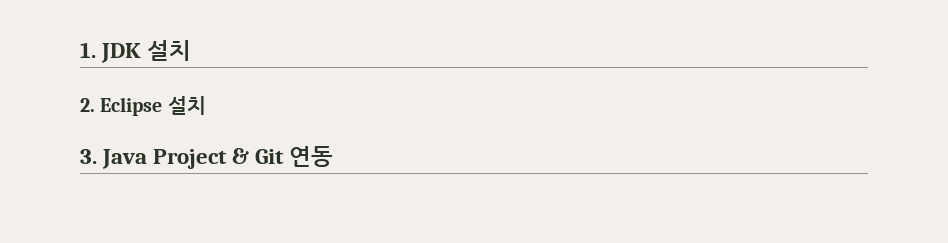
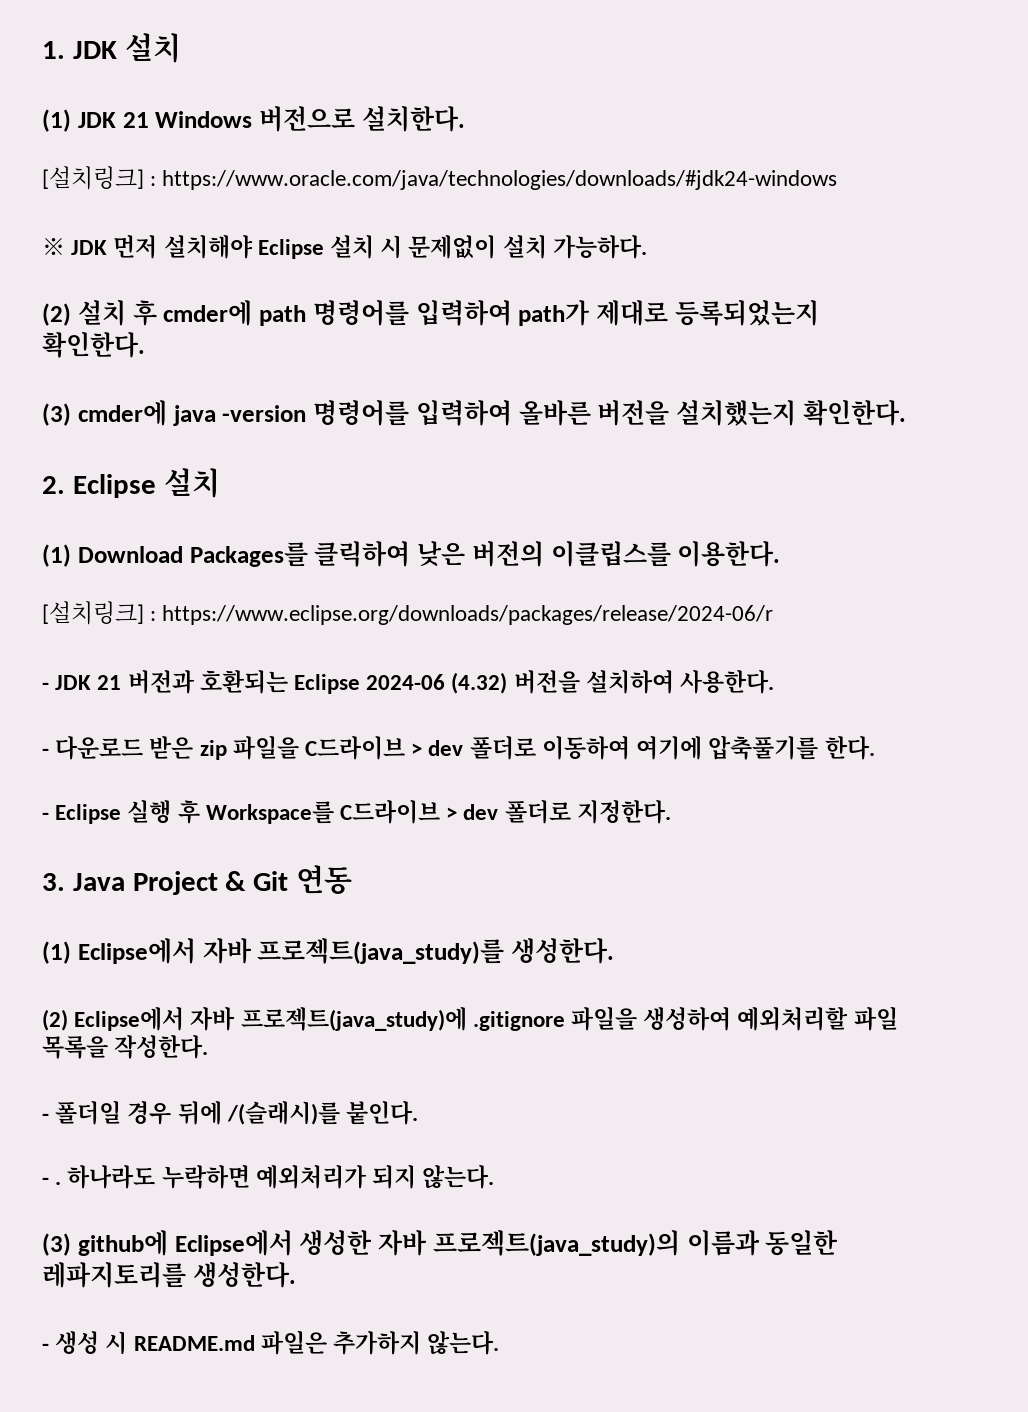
+ (1) JDK 21 Windows 버전으로 설치한다.
+ [설치링크] : https://www.oracle.com/java/technologies/downloads/#jdk24-windows
+ ※ JDK 먼저 설치해야 Eclipse 설치 시 문제없이 설치 가능하다.
+ (2) 설치 후 cmder에 path 명령어를 입력하여 path가 제대로 등록되었는지 확인한다.
+ (3) cmder에 java -version 명령어를 입력하여 올바른 버전을 설치했는지 확인한다.
  2. Eclipse 설치
+ (1) Download Packages를 클릭하여 낮은 버전의 이클립스를 이용한다.
+ [설치링크] : https://www.eclipse.org/downloads/packages/release/2024-06/r
+ - JDK 21 버전과 호환되는 Eclipse 2024-06 (4.32) 버전을 설치하여 사용한다.
+ - 다운로드 받은 zip 파일을 C드라이브 > dev 폴더로 이동하여 여기에 압축풀기를 한다.
+ - Eclipse 실행 후 Workspace를 C드라이브 > dev 폴더로 지정한다.
+ (1) Eclipse에서 자바 프로젝트(java_study)를 생성한다.
+ (2) Eclipse에서 자바 프로젝트(java_study)에 .gitignore 파일을 생성하여 예외처리할 파일 목록을 작성한다.
+ - 폴더일 경우 뒤에 /(슬래시)를 붙인다.
+ - . 하나라도 누락하면 예외처리가 되지 않는다.
+ (3) github에 Eclipse에서 생성한 자바 프로젝트(java_study)의 이름과 동일한 레파지토리를 생성한다.
+ - 생성 시 README.md 파일은 추가하지 않는다.

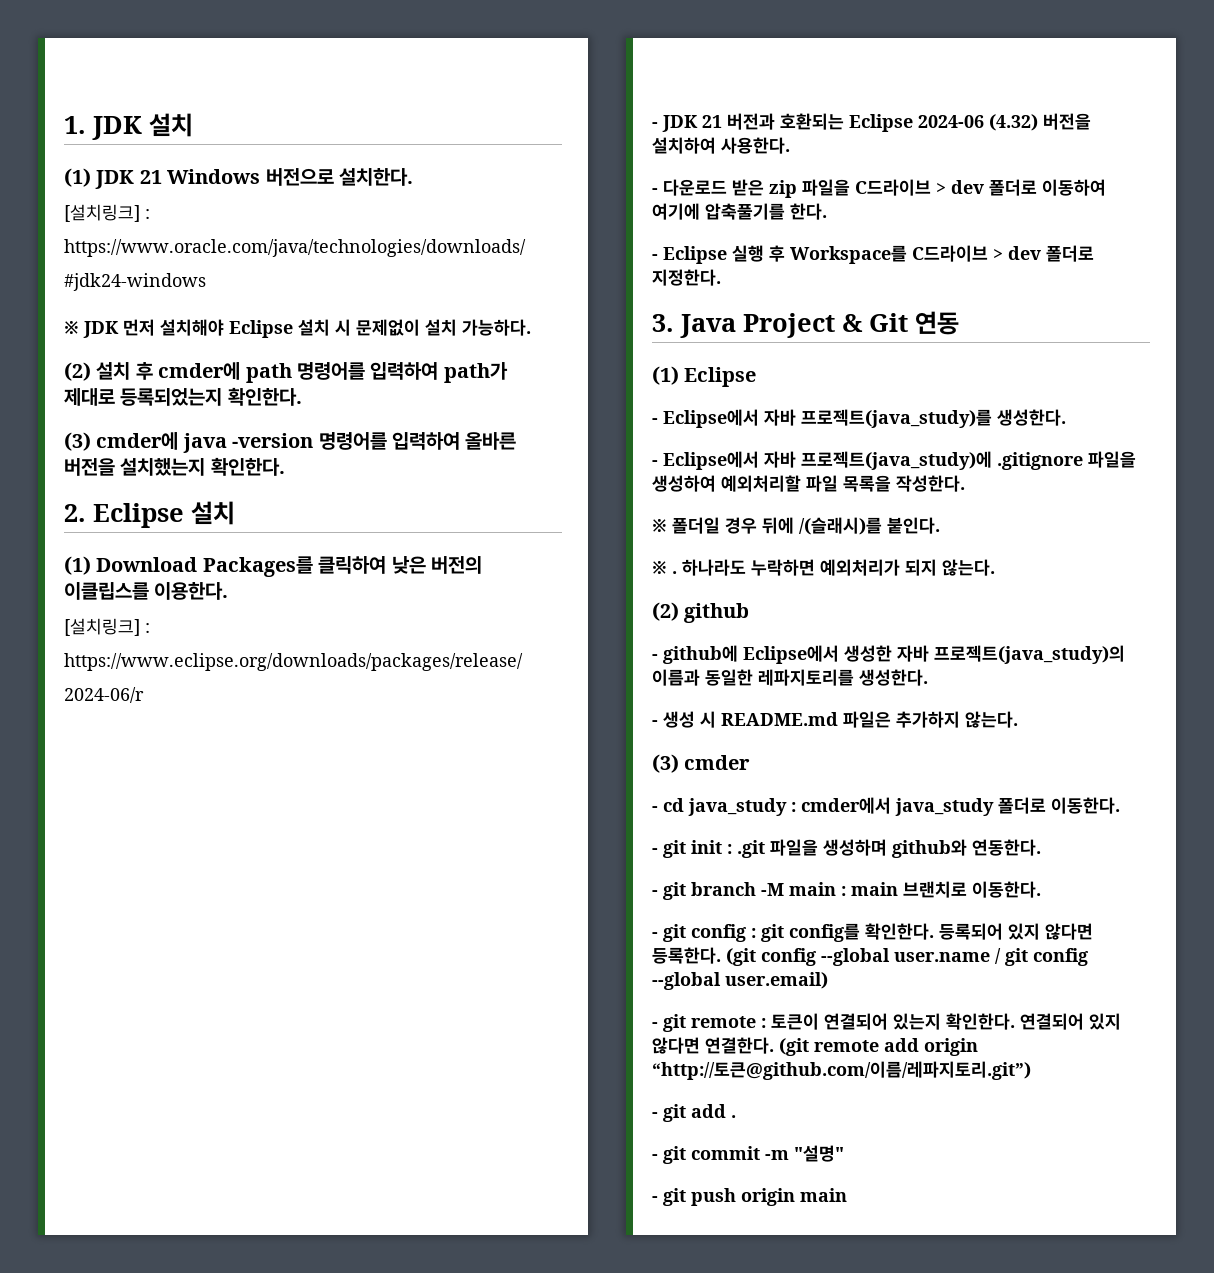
- (1) Eclipse에서 자바 프로젝트(java_study)를 생성한다.
+ (1) Eclipse
+ - Eclipse에서 자바 프로젝트(java_study)를 생성한다.
- (2) Eclipse에서 자바 프로젝트(java_study)에 .gitignore 파일을 생성하여 예외처리할 파일 목록을 작성한다.
+ - Eclipse에서 자바 프로젝트(java_study)에 .gitignore 파일을 생성하여 예외처리할 파일 목록을 작성한다.
- - 폴더일 경우 뒤에 /(슬래시)를 붙인다.
+ ※ 폴더일 경우 뒤에 /(슬래시)를 붙인다.
- - .
+ ※ .
- (3) github에 Eclipse에서 생성한 자바 프로젝트(java_study)의 이름과 동일한 레파지토리를 생성한다.
+ (2) github
+ - github에 Eclipse에서 생성한 자바 프로젝트(java_study)의 이름과 동일한 레파지토리를 생성한다.
+ (3) cmder
+ - cd java_study : cmder에서 java_study 폴더로 이동한다.
+ - git init : .git 파일을 생성하며 github와 연동한다.
+ - git branch -M main : main 브랜치로 이동한다.
+ - git config : git config를 확인한다. 등록되어 있지 않다면 등록한다. (git config --global user.name / git config --global user.email)
+ - git remote : 토큰이 연결되어 있는지 확인한다. 연결되어 있지 않다면 연결한다. (git remote add origin “http://토큰@github.com/이름/레파지토리.git”)
+ - git add .
+ - git commit -m "설명"
+ - git push origin main

